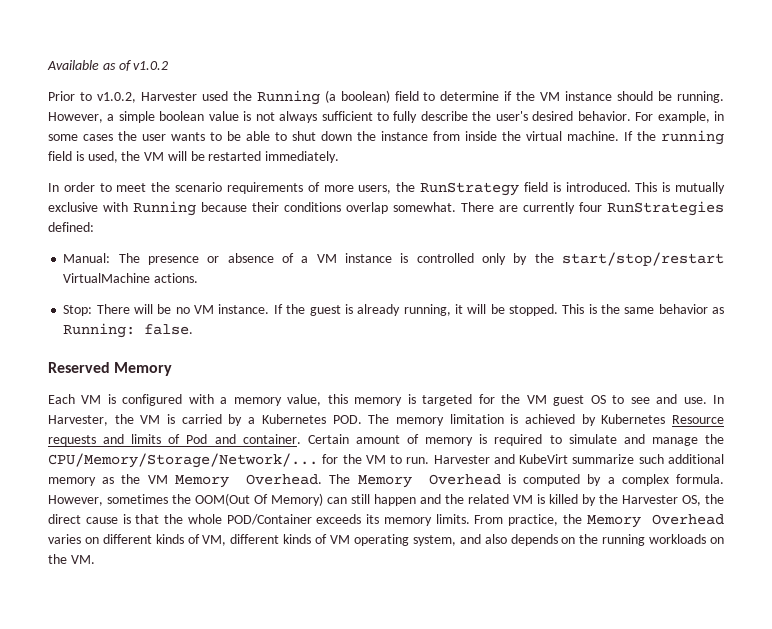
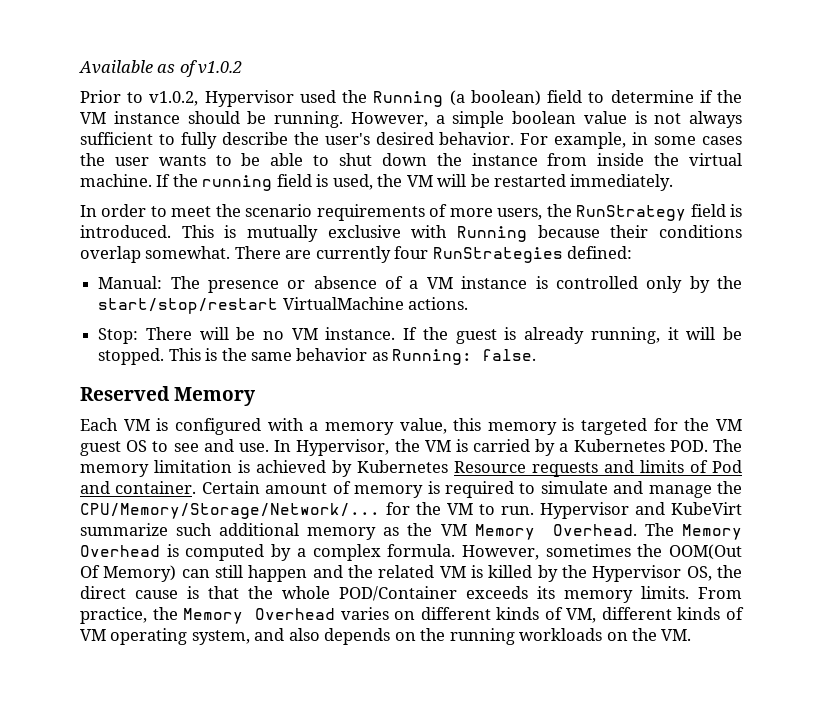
- Prior to v1.0.2, Harvester used the Running (a boolean) field to determine if the VM instance should be running.
+ Prior to v1.0.2, Hypervisor used the Running (a boolean) field to determine if the VM instance should be running.
- In Harvester, the VM is carried by a Kubernetes POD. The memory limitation is achieved by Kubernetes Resource requests and limits of Pod and container.
+ In Hypervisor, the VM is carried by a Kubernetes POD. The memory limitation is achieved by Kubernetes Resource requests and limits of Pod and container.
- Harvester and KubeVirt summarize such additional memory as the VM Memory Overhead.
+ Hypervisor and KubeVirt summarize such additional memory as the VM Memory Overhead.
- However, sometimes the OOM(Out Of Memory) can still happen and the related VM is killed by the Harvester OS, the direct cause is that the whole POD/Container exceeds its memory limits.
+ However, sometimes the OOM(Out Of Memory) can still happen and the related VM is killed by the Hypervisor OS, the direct cause is that the whole POD/Container exceeds its memory limits.

